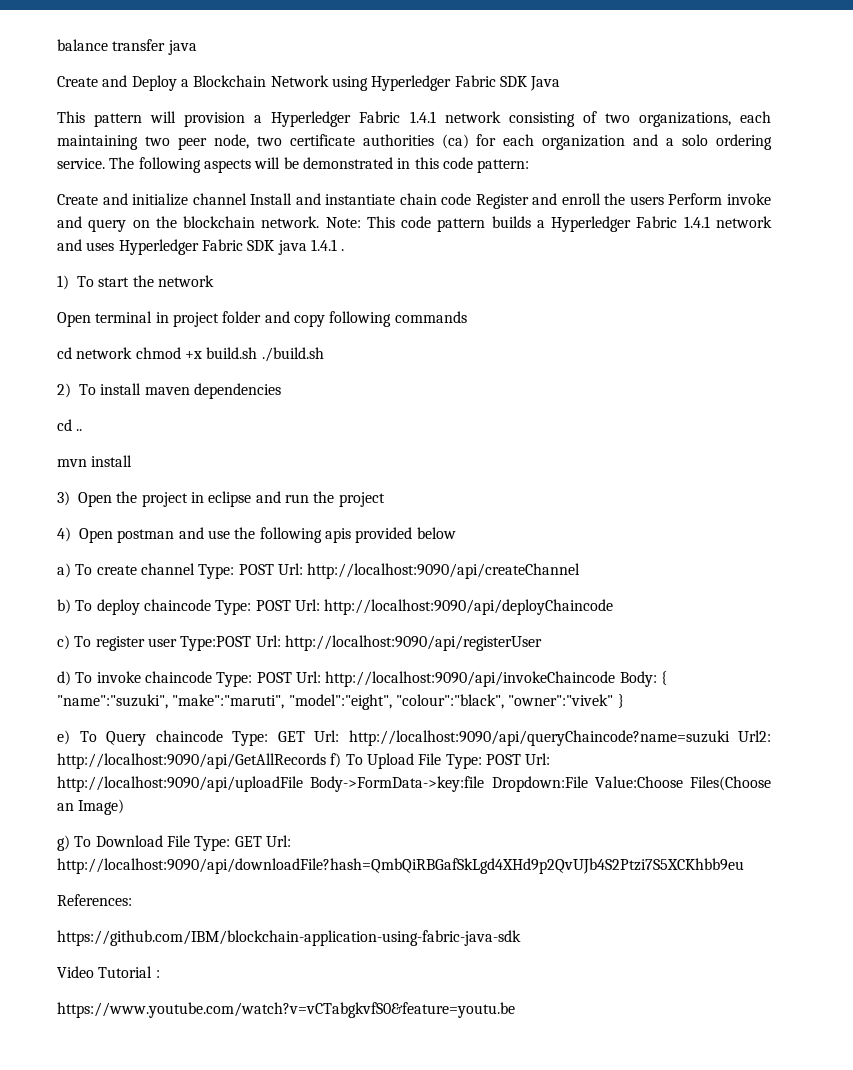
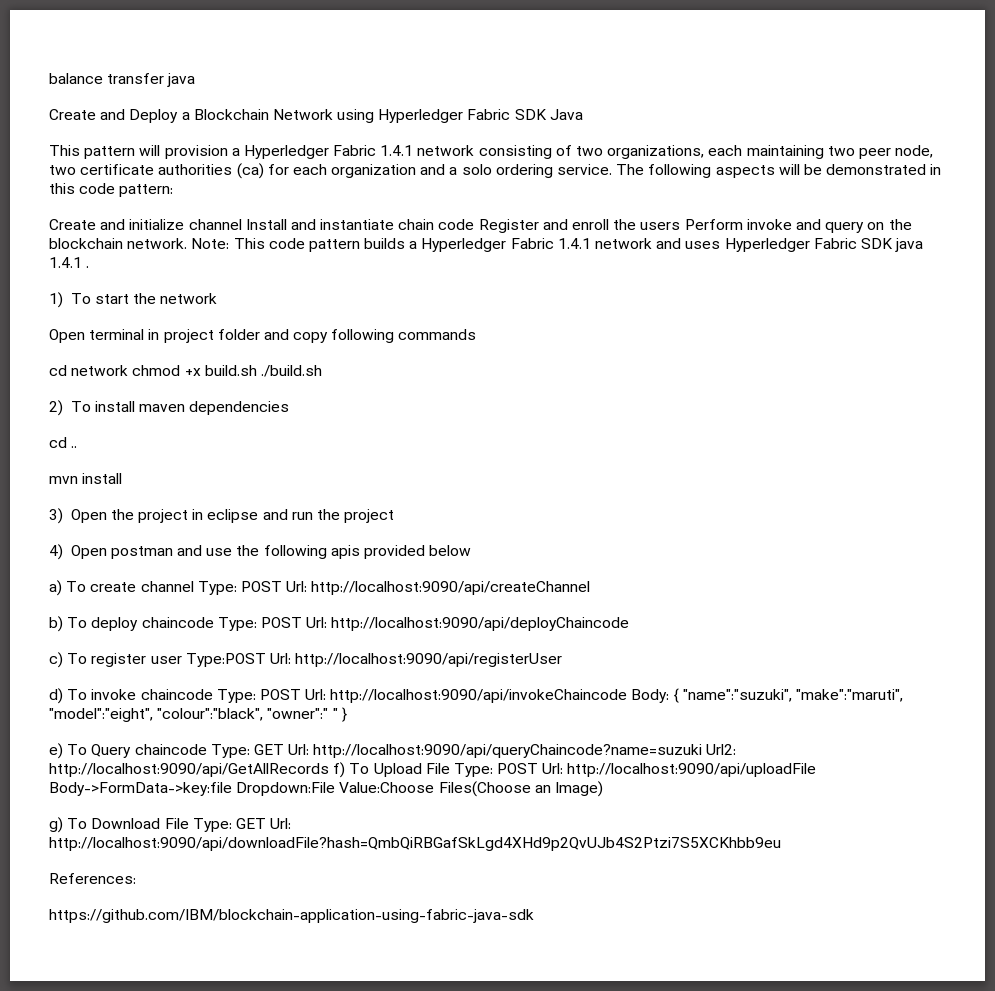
- d) To invoke chaincode Type: POST Url: http://localhost:9090/api/invokeChaincode Body: { "name":"suzuki", "make":"maruti", "model":"eight", "colour":"black", "owner":"vivek" }
+ d) To invoke chaincode Type: POST Url: http://localhost:9090/api/invokeChaincode Body: { "name":"suzuki", "make":"maruti", "model":"eight", "colour":"black", "owner":" " }
- Video Tutorial :
- https://www.youtube.com/watch?v=vCTabgkvfS0&feature=youtu.be

